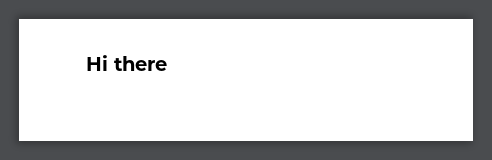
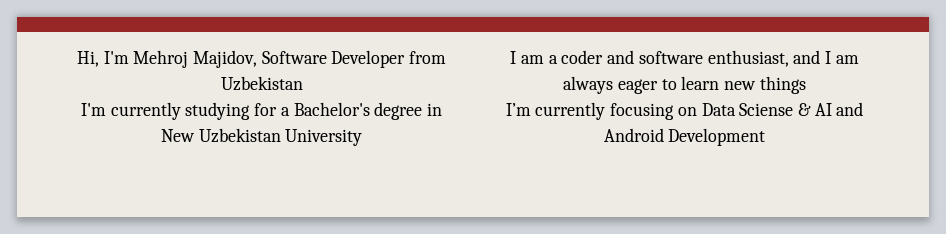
- Hi there
+ Hi, I'm Mehroj Majidov, Software Developer from Uzbekistan
+ I'm currently studying for a Bachelor's degree in New Uzbekistan University
+ I am a coder and software enthusiast, and I am always eager to learn new things
+ I’m currently focusing on Data Sciense & AI and Android Development

